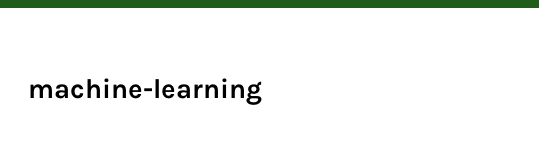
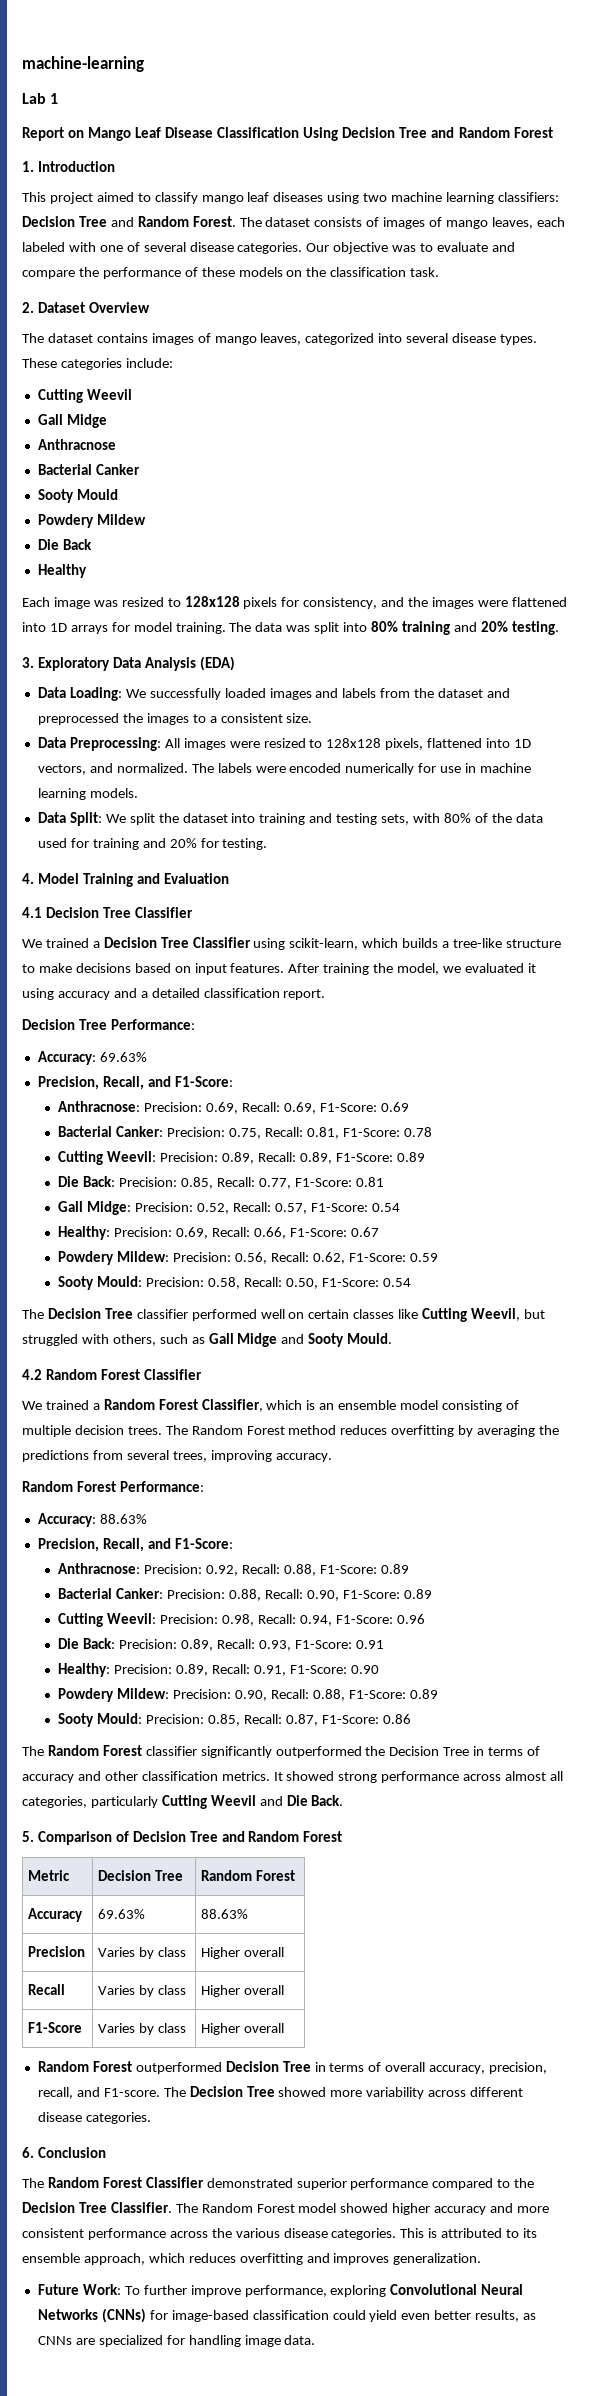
+ Lab 1
+ Report on Mango Leaf Disease Classification Using Decision Tree and Random Forest
+ 1. Introduction
+ This project aimed to classify mango leaf diseases using two machine learning classifiers: Decision Tree and Random Forest. The dataset consists of images of mango leaves, each labeled with one of several disease categories. Our objective was to evaluate and compare the performance of these models on the classification task.
+ 2. Dataset Overview
+ The dataset contains images of mango leaves, categorized into several disease types. These categories include:
+ Cutting Weevil
+ Gall Midge
+ Anthracnose
+ Bacterial Canker
+ Sooty Mould
+ Powdery Mildew
+ Die Back
+ Healthy
+ Each image was resized to 128x128 pixels for consistency, and the images were flattened into 1D arrays for model training. The data was split into 80% training and 20% testing.
+ 3. Exploratory Data Analysis (EDA)
+ Data Loading: We successfully loaded images and labels from the dataset and preprocessed the images to a consistent size.
+ Data Preprocessing: All images were resized to 128x128 pixels, flattened into 1D vectors, and normalized. The labels were encoded numerically for use in machine learning models.
+ Data Split: We split the dataset into training and testing sets, with 80% of the data used for training and 20% for testing.
+ 4. Model Training and Evaluation
+ 4.1 Decision Tree Classifier
+ We trained a Decision Tree Classifier using scikit-learn, which builds a tree-like structure to make decisions based on input features. After training the model, we evaluated it using accuracy and a detailed classification report.
+ Decision Tree Performance:
+ Accuracy: 69.63%
+ Precision, Recall, and F1-Score:
+ Anthracnose: Precision: 0.69, Recall: 0.69, F1-Score: 0.69
+ Bacterial Canker: Precision: 0.75, Recall: 0.81, F1-Score: 0.78
+ Cutting Weevil: Precision: 0.89, Recall: 0.89, F1-Score: 0.89
+ Die Back: Precision: 0.85, Recall: 0.77, F1-Score: 0.81
+ Gall Midge: Precision: 0.52, Recall: 0.57, F1-Score: 0.54
+ Healthy: Precision: 0.69, Recall: 0.66, F1-Score: 0.67
+ Powdery Mildew: Precision: 0.56, Recall: 0.62, F1-Score: 0.59
+ Sooty Mould: Precision: 0.58, Recall: 0.50, F1-Score: 0.54
+ The Decision Tree classifier performed well on certain classes like Cutting Weevil, but struggled with others, such as Gall Midge and Sooty Mould.
+ 4.2 Random Forest Classifier
+ We trained a Random Forest Classifier, which is an ensemble model consisting of multiple decision trees. The Random Forest method reduces overfitting by averaging the predictions from several trees, improving accuracy.
+ Random Forest Performance:
+ Accuracy: 88.63%
+ Precision, Recall, and F1-Score:
+ Anthracnose: Precision: 0.92, Recall: 0.88, F1-Score: 0.89
+ Bacterial Canker: Precision: 0.88, Recall: 0.90, F1-Score: 0.89
+ Cutting Weevil: Precision: 0.98, Recall: 0.94, F1-Score: 0.96
+ Die Back: Precision: 0.89, Recall: 0.93, F1-Score: 0.91
+ Healthy: Precision: 0.89, Recall: 0.91, F1-Score: 0.90
+ Powdery Mildew: Precision: 0.90, Recall: 0.88, F1-Score: 0.89
+ Sooty Mould: Precision: 0.85, Recall: 0.87, F1-Score: 0.86
+ The Random Forest classifier significantly outperformed the Decision Tree in terms of accuracy and other classification metrics. It showed strong performance across almost all categories, particularly Cutting Weevil and Die Back.
+ 5. Comparison of Decision Tree and Random Forest
+ Metric | Decision Tree | Random Forest
+ Accuracy | 69.63% | 88.63%
+ Precision | Varies by class | Higher overall
+ Recall | Varies by class | Higher overall
+ F1-Score | Varies by class | Higher overall
+ Random Forest outperformed Decision Tree in terms of overall accuracy, precision, recall, and F1-score. The Decision Tree showed more variability across different disease categories.
+ 6. Conclusion
+ The Random Forest Classifier demonstrated superior performance compared to the Decision Tree Classifier. The Random Forest model showed higher accuracy and more consistent performance across the various disease categories. This is attributed to its ensemble approach, which reduces overfitting and improves generalization.
+ Future Work: To further improve performance, exploring Convolutional Neural Networks (CNNs) for image-based classification could yield even better results, as CNNs are specialized for handling image data.

